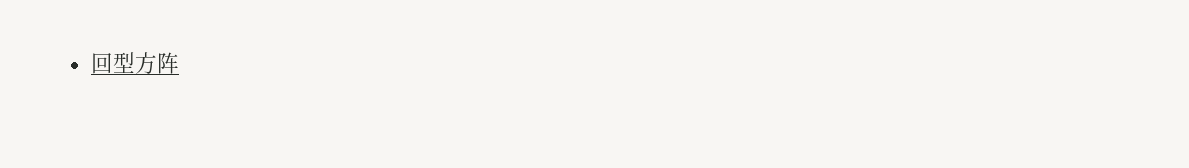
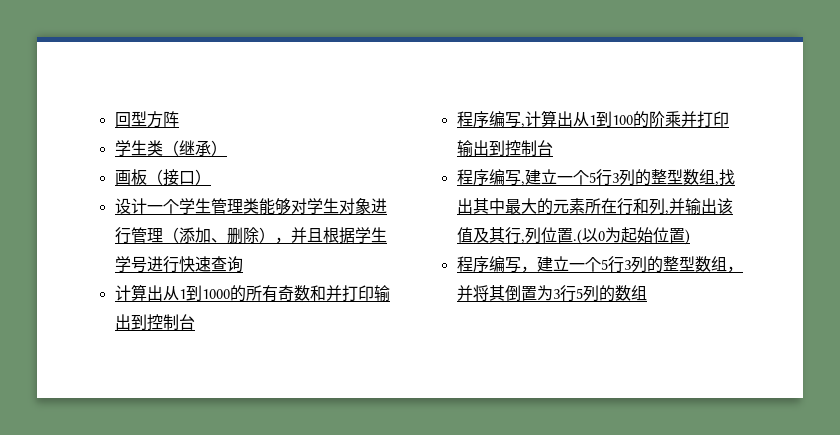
+ 学生类（继承）
+ 画板（接口）
+ 设计一个学生管理类能够对学生对象进行管理（添加、删除），并且根据学生学号进行快速查询
+ 计算出从1到1000的所有奇数和并打印输出到控制台
+ 程序编写,计算出从1到100的阶乘并打印输出到控制台
+ 程序编写,建立一个5行3列的整型数组,找出其中最大的元素所在行和列,并输出该值及其行,列位置.(以0为起始位置)
+ 程序编写，建立一个5行3列的整型数组，并将其倒置为3行5列的数组

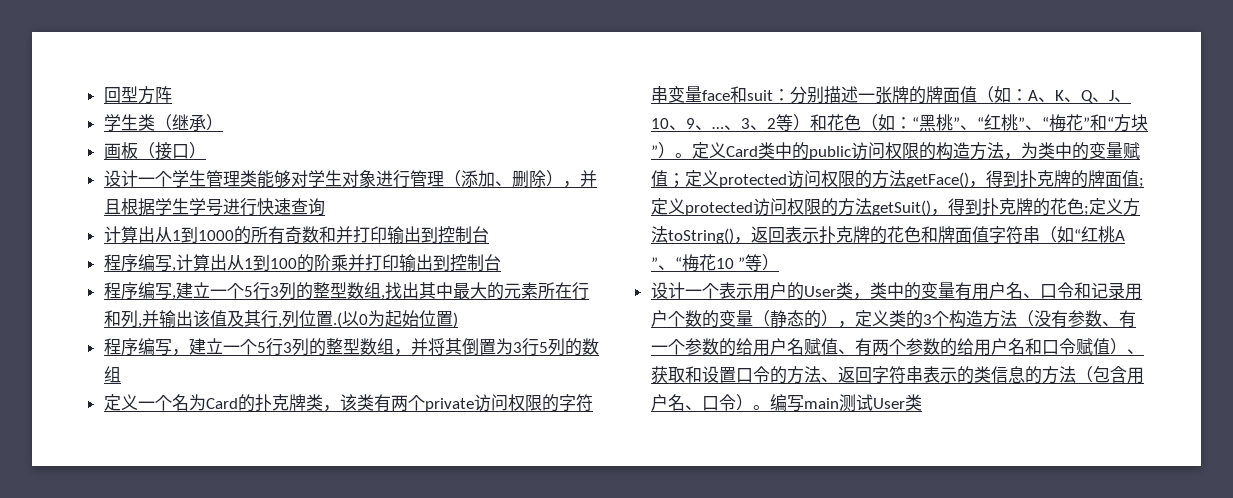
+ 定义一个名为Card的扑克牌类，该类有两个private访问权限的字符串变量face和suit：分别描述一张牌的牌面值（如：A、K、Q、J、10、9、…、3、2等）和花色（如：“黑桃”、“红桃”、“梅花”和“方块”）。定义Card类中的public访问权限的构造方法，为类中的变量赋值；定义protected访问权限的方法getFace()，得到扑克牌的牌面值;定义protected访问权限的方法getSuit()，得到扑克牌的花色;定义方法toString()，返回表示扑克牌的花色和牌面值字符串（如“红桃A ”、“梅花10 ”等）
+ 设计一个表示用户的User类，类中的变量有用户名、口令和记录用户个数的变量（静态的），定义类的3个构造方法（没有参数、有一个参数的给用户名赋值、有两个参数的给用户名和口令赋值）、获取和设置口令的方法、返回字符串表示的类信息的方法（包含用户名、口令）。编写main测试User类

